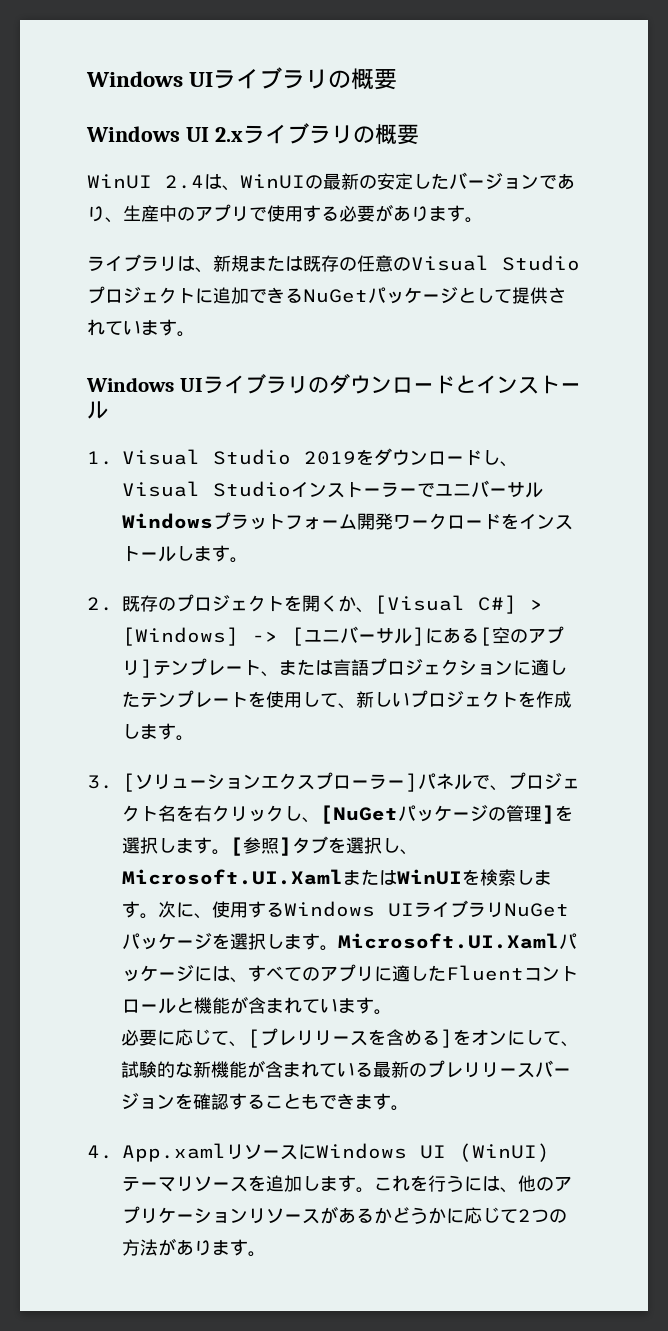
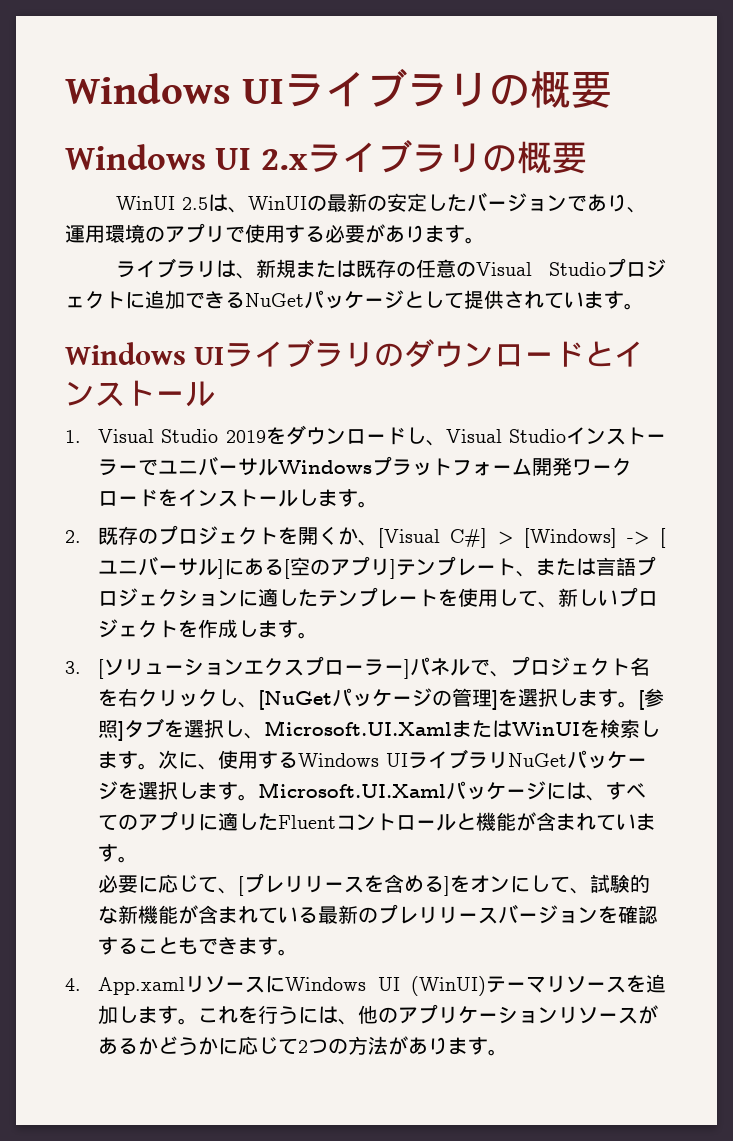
- WinUI 2.4は、WinUIの最新の安定したバージョンであり、生産中のアプリで使用する必要があります。
+ WinUI 2.5は、WinUIの最新の安定したバージョンであり、運用環境のアプリで使用する必要があります。

